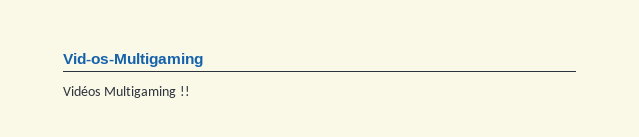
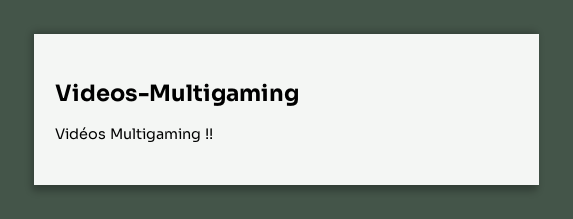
- Vid-os-Multigaming
+ Videos-Multigaming

